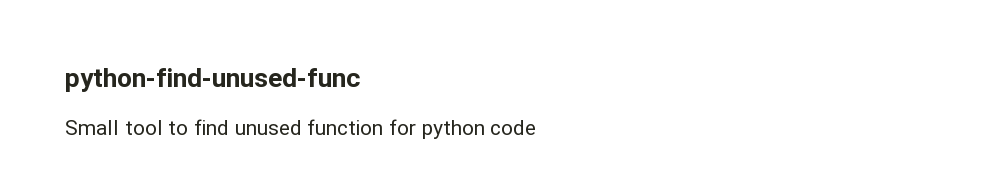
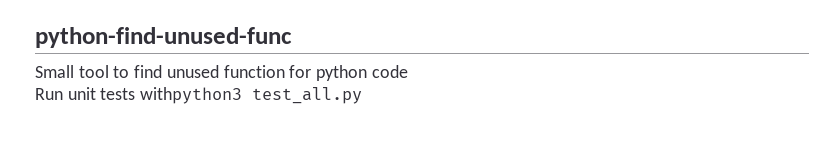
+ Run unit tests withpython3 test_all.py

